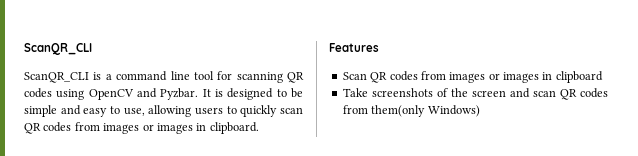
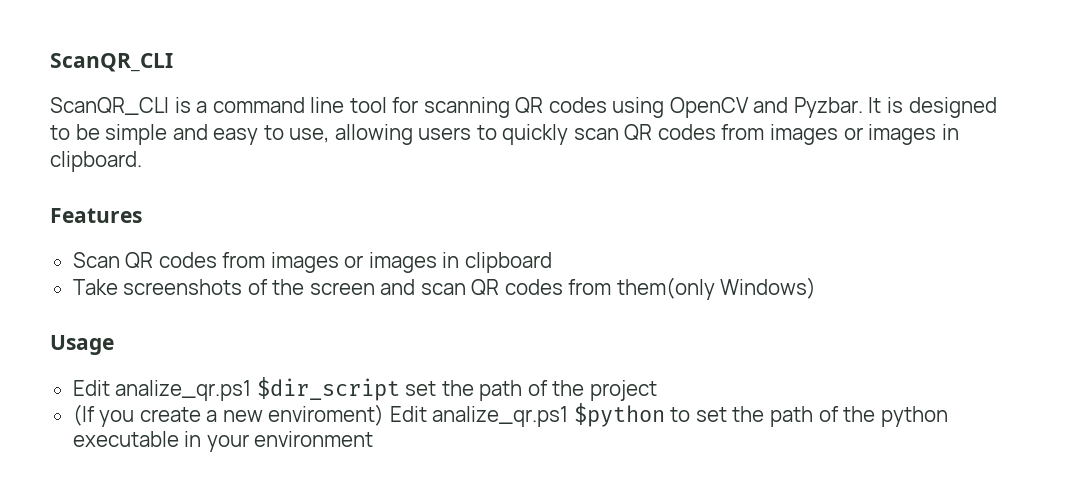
+ Usage
+ Edit analize_qr.ps1 $dir_script set the path of the project
+ (If you create a new enviroment) Edit analize_qr.ps1 $python to set the path of the python executable in your environment

